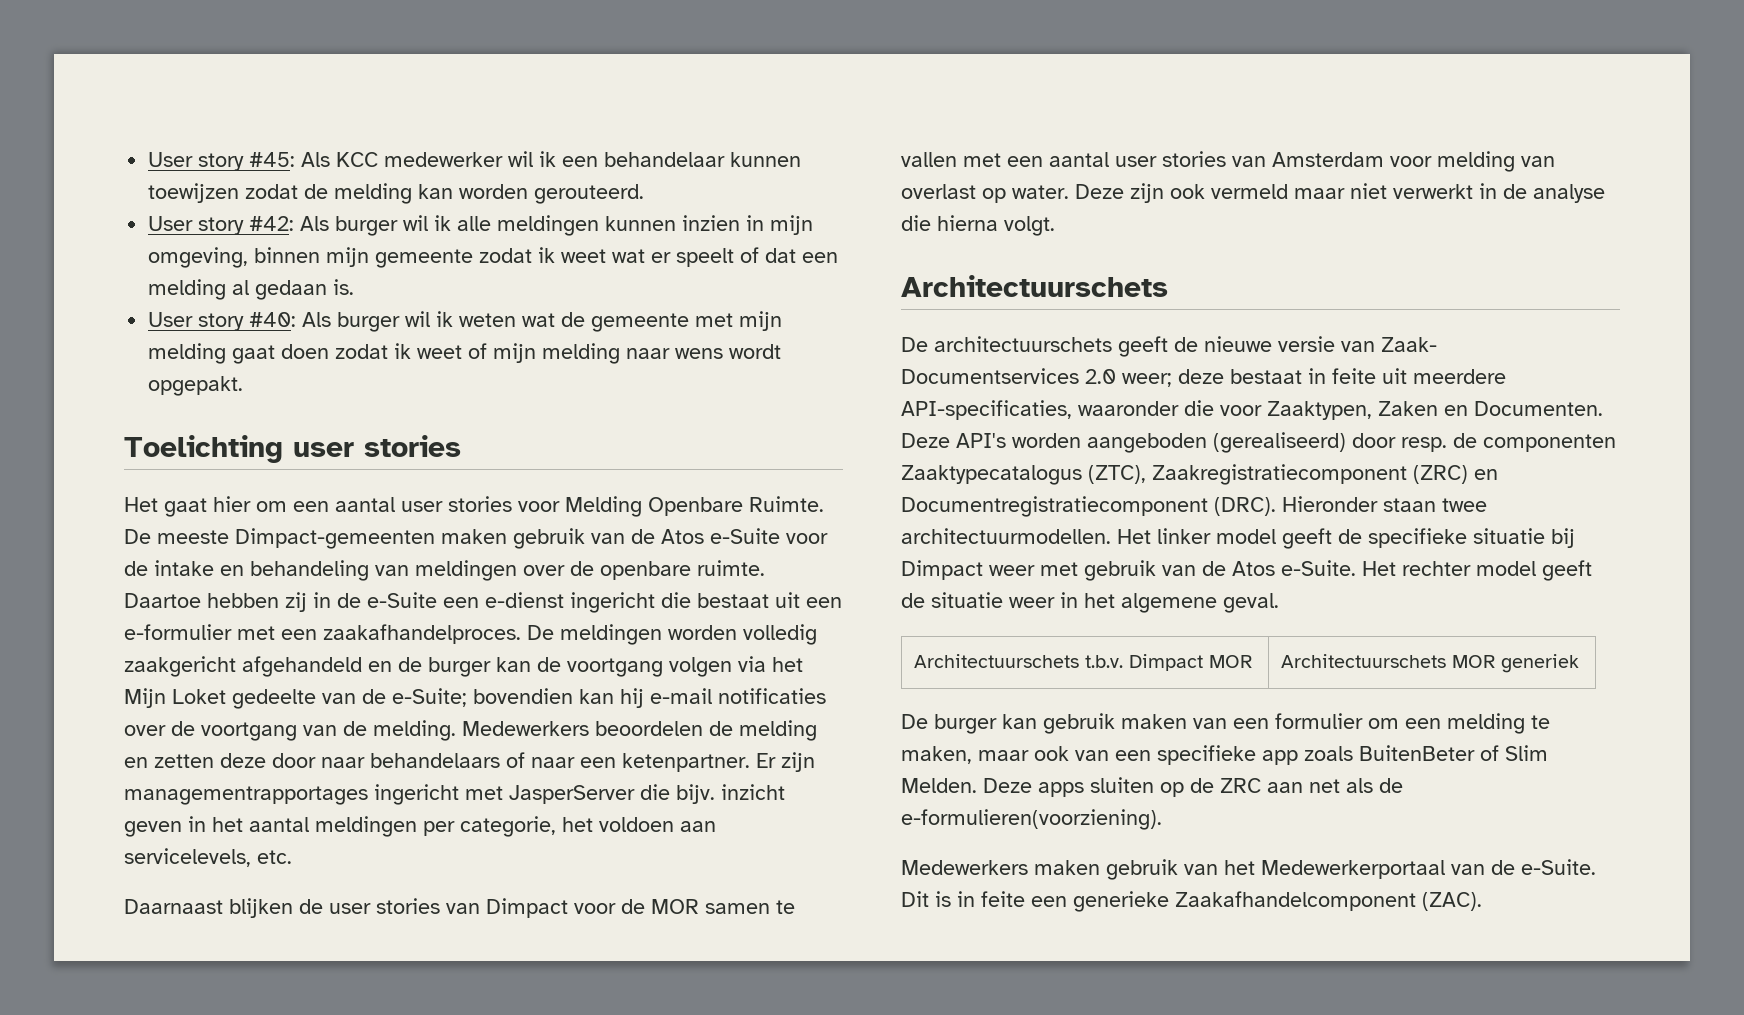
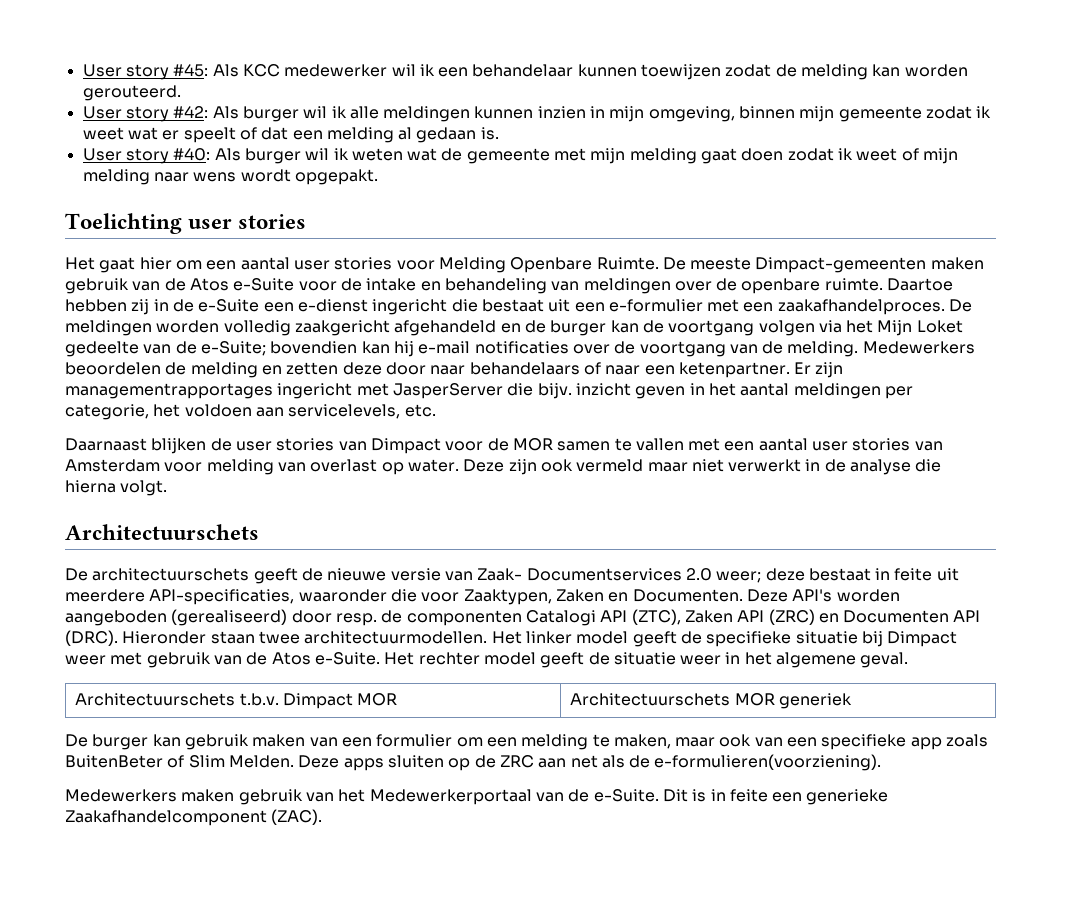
- Deze API's worden aangeboden (gerealiseerd) door resp. de componenten Zaaktypecatalogus (ZTC), Zaakregistratiecomponent (ZRC) en Documentregistratiecomponent (DRC).
+ Deze API's worden aangeboden (gerealiseerd) door resp. de componenten Catalogi API (ZTC), Zaken API (ZRC) en Documenten API (DRC).

